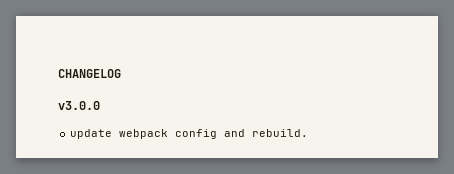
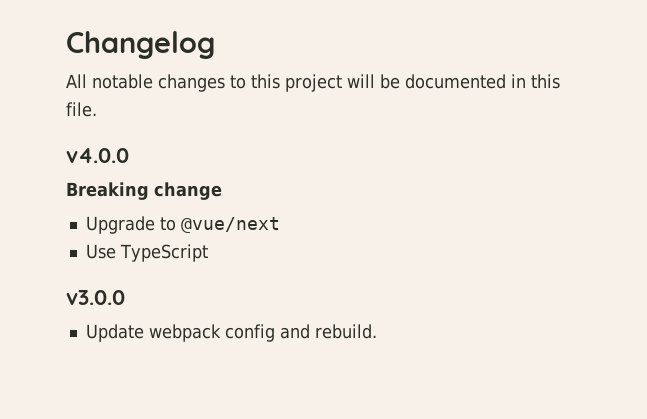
- CHANGELOG
+ Changelog
+ All notable changes to this project will be documented in this file.
+ v4.0.0
+ Breaking change
+ Upgrade to @vue/next
+ Use TypeScript
- update webpack config and rebuild.
+ Update webpack config and rebuild.

